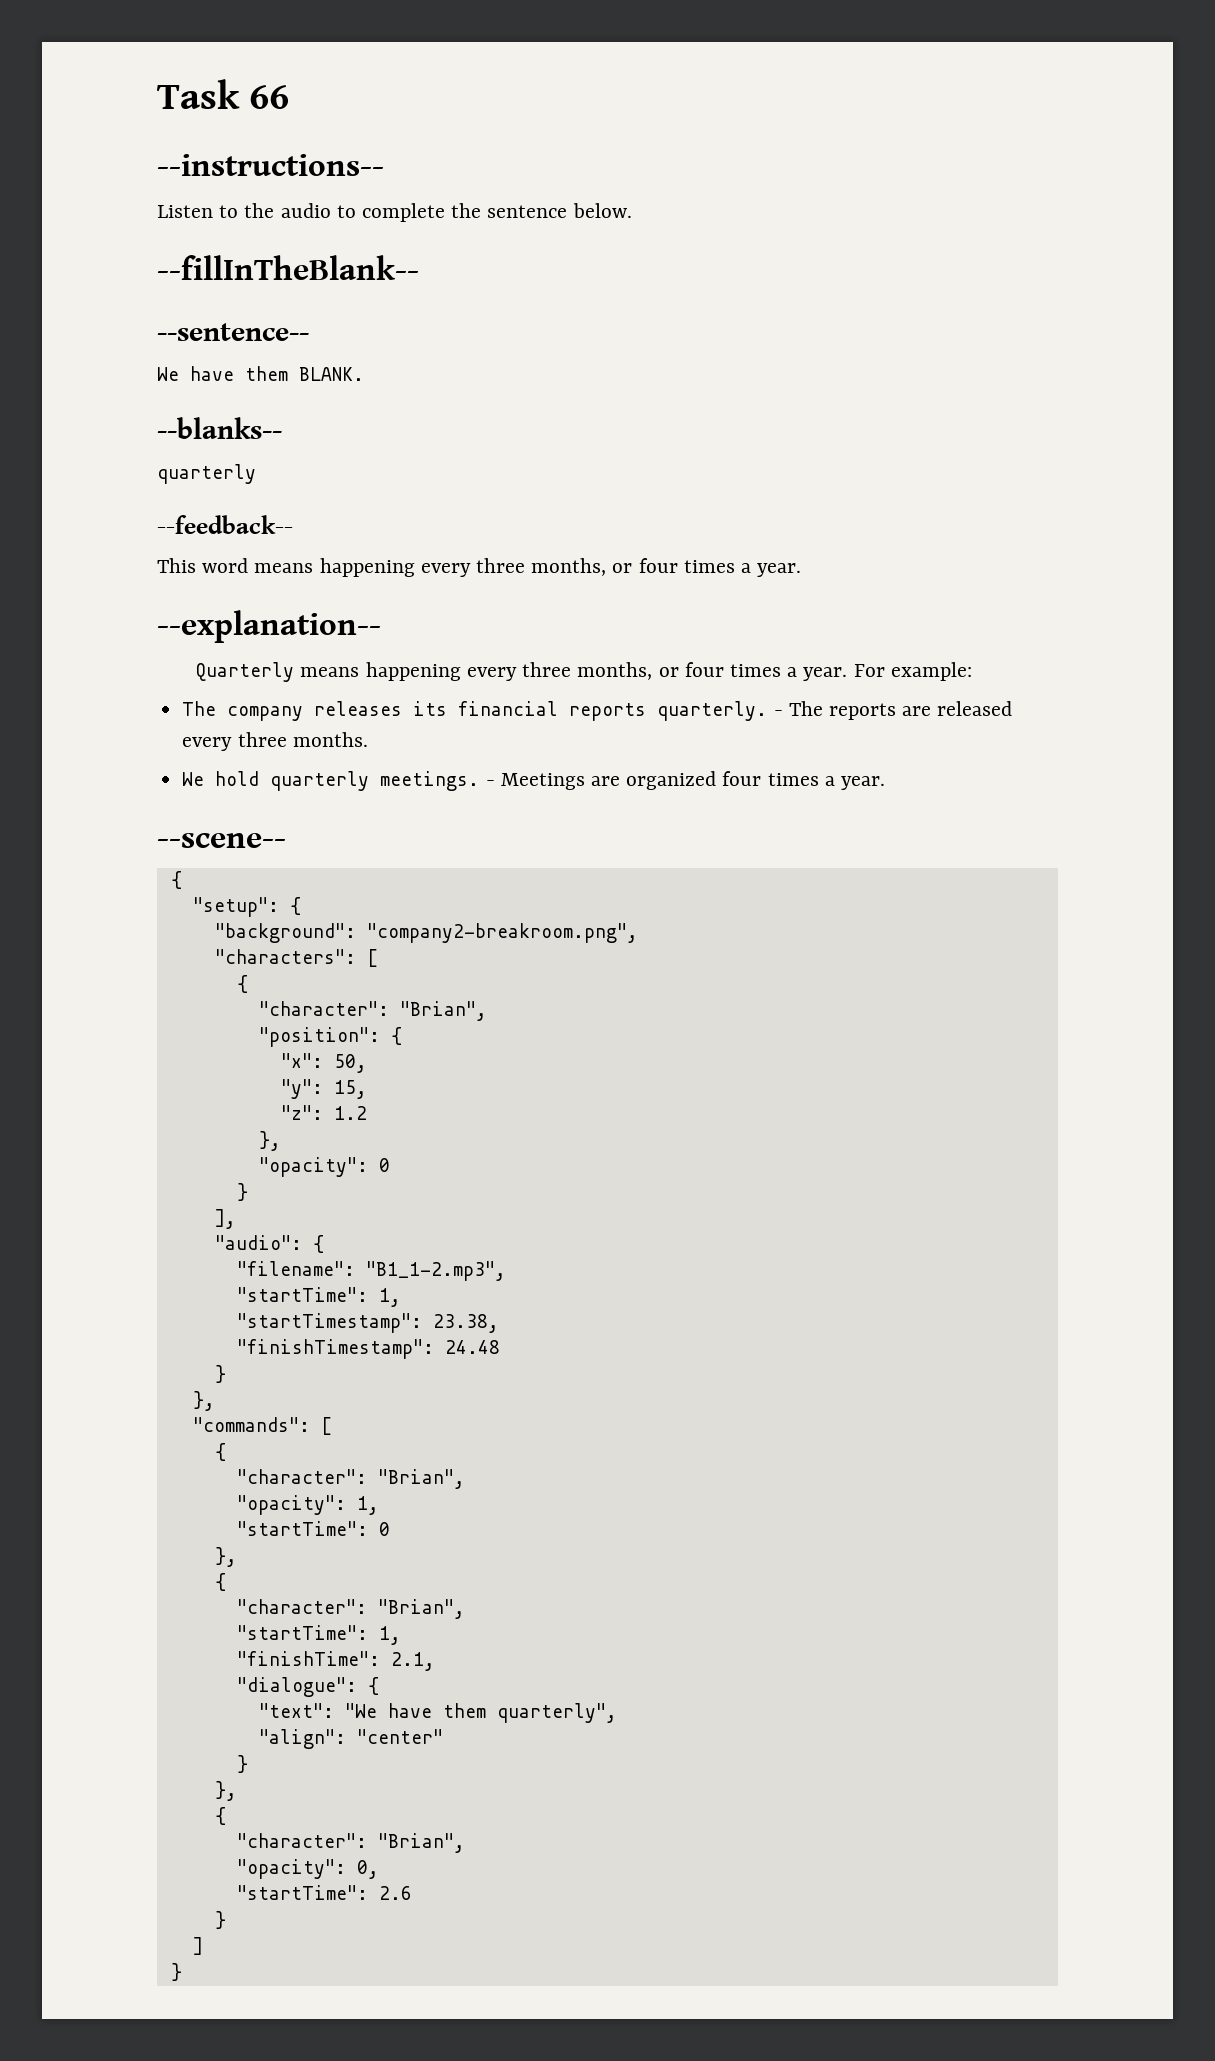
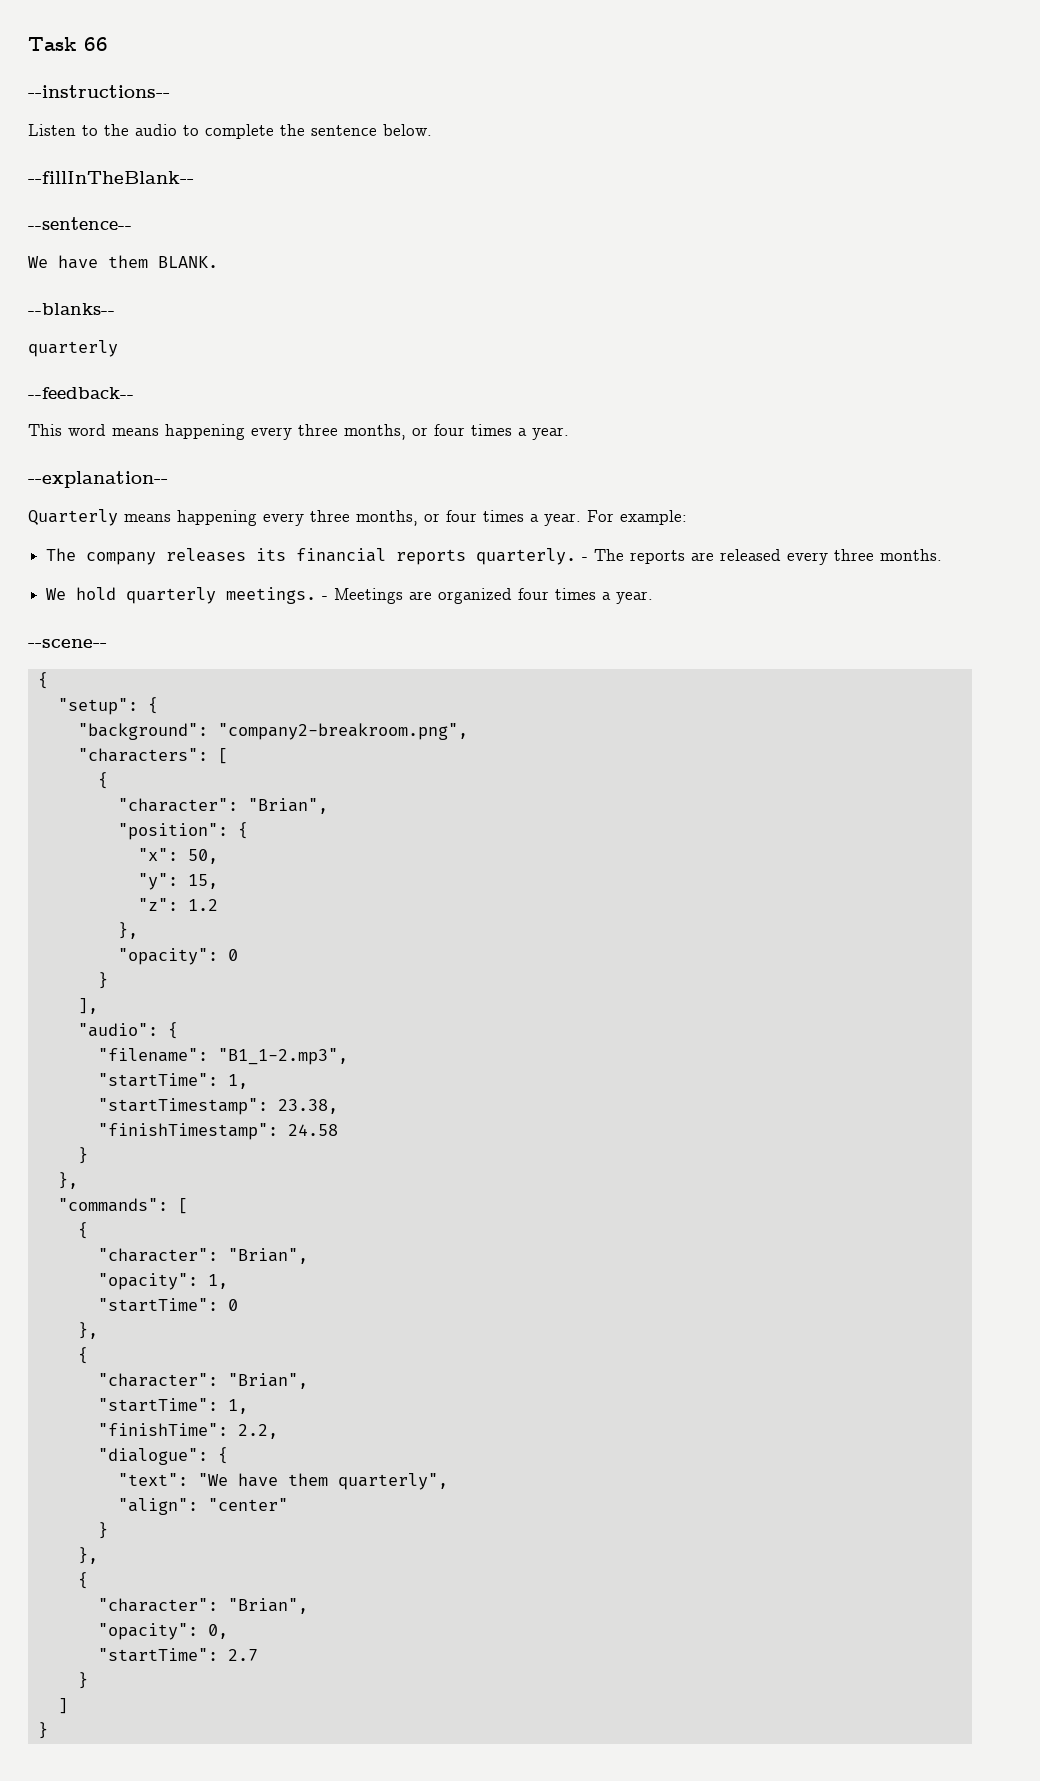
- "finishTimestamp": 24.48
+ "finishTimestamp": 24.58
- "finishTime": 2.1,
+ "finishTime": 2.2,
- "startTime": 2.6
+ "startTime": 2.7

